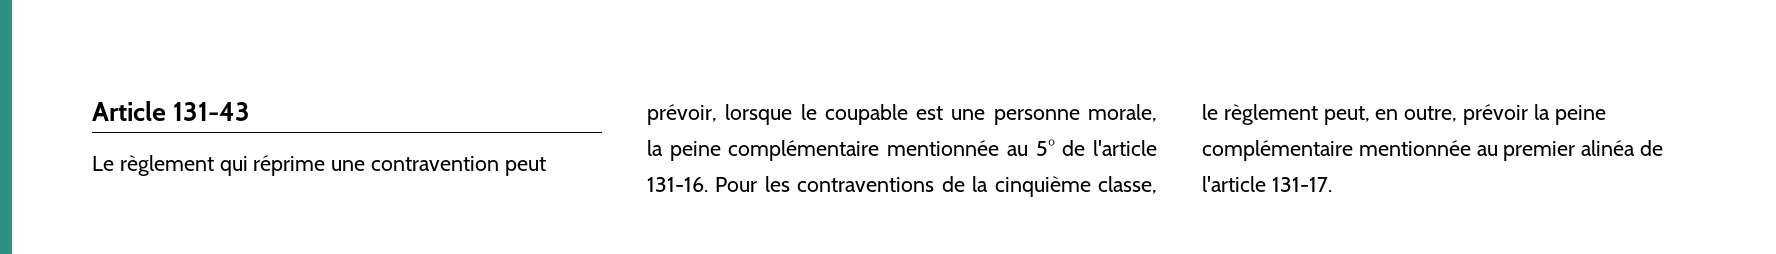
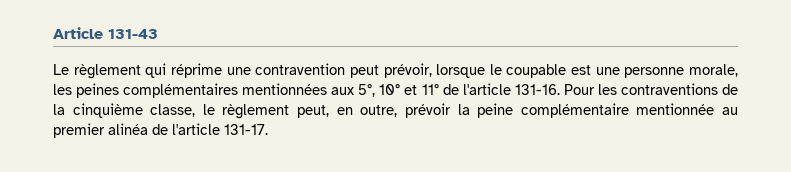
- Le règlement qui réprime une contravention peut prévoir, lorsque le coupable est une personne morale, la peine complémentaire mentionnée au 5° de l'article 131-16.
+ Le règlement qui réprime une contravention peut prévoir, lorsque le coupable est une personne morale, les peines complémentaires mentionnées aux 5°, 10° et 11° de l'article 131-16.

